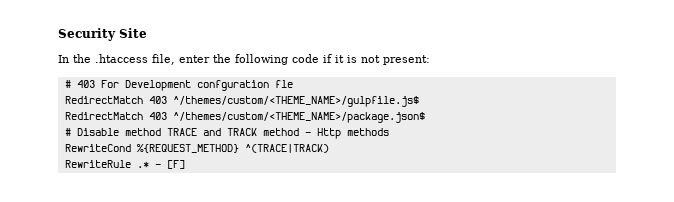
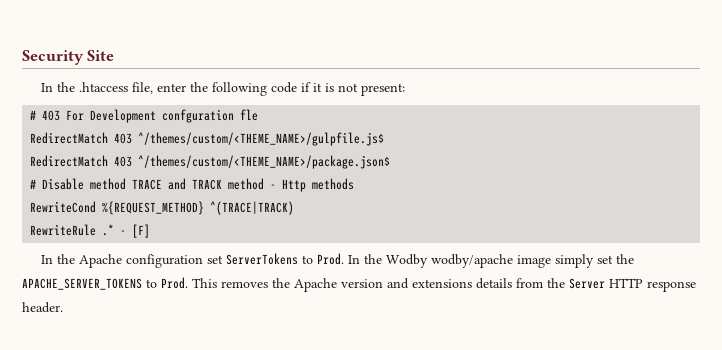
+ In the Apache configuration set ServerTokens to Prod. In the Wodby wodby/apache image simply set the APACHE_SERVER_TOKENS to Prod. This removes the Apache version and extensions details from the Server HTTP response header.

